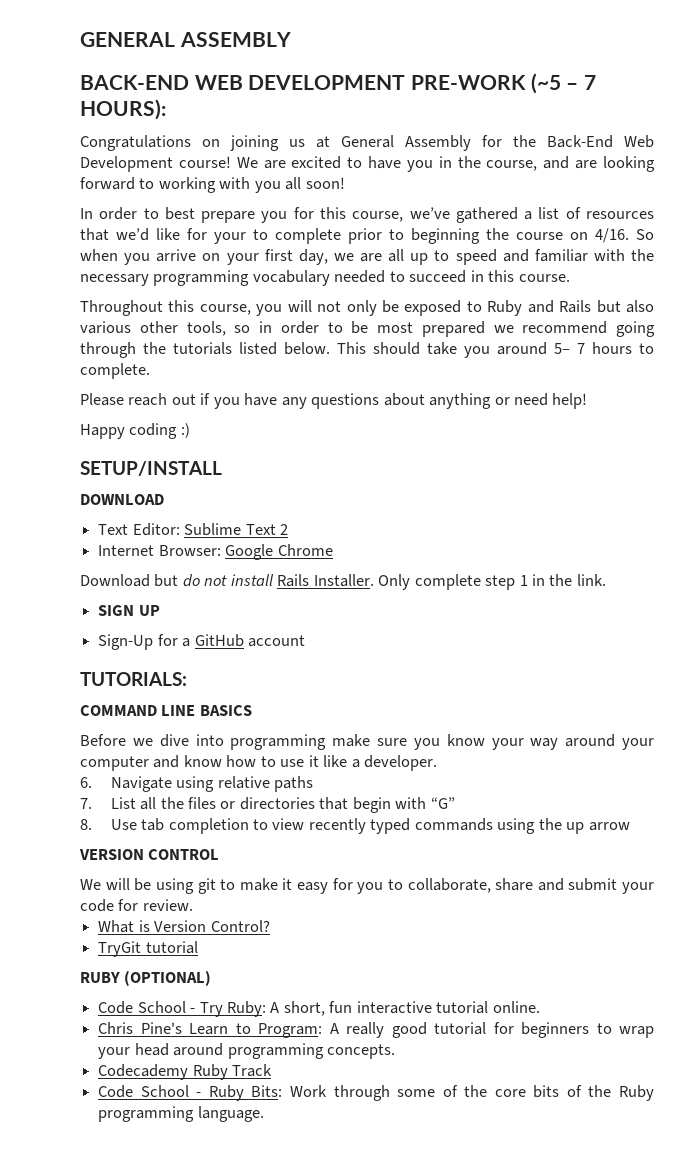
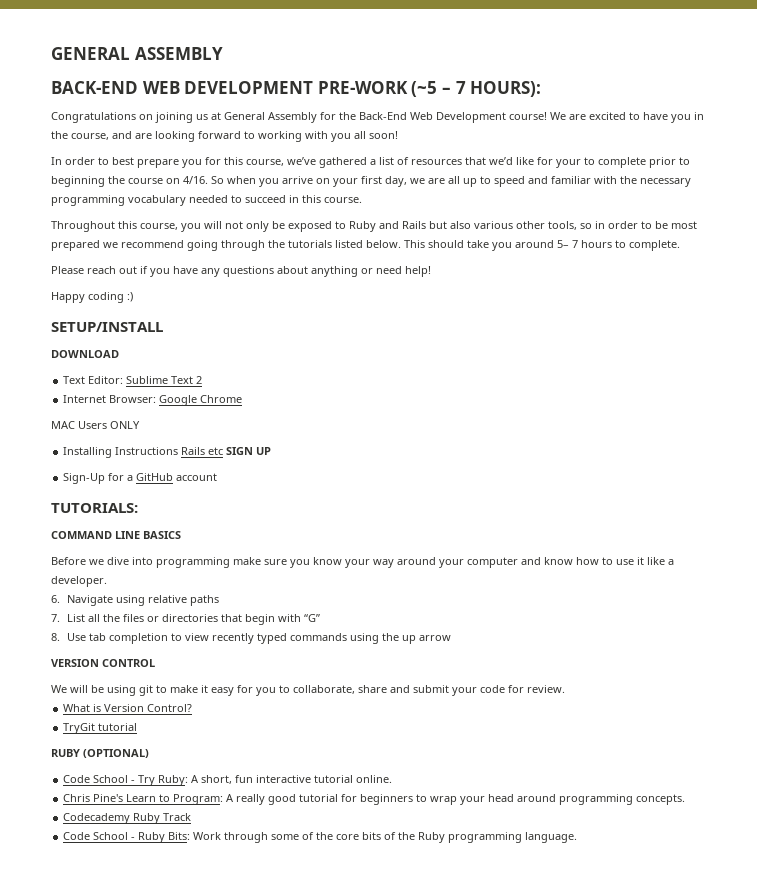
- Download but do not install Rails Installer. Only complete step 1 in the link.
- SIGN UP
+ MAC Users ONLY
+ Installing Instructions Rails etc SIGN UP

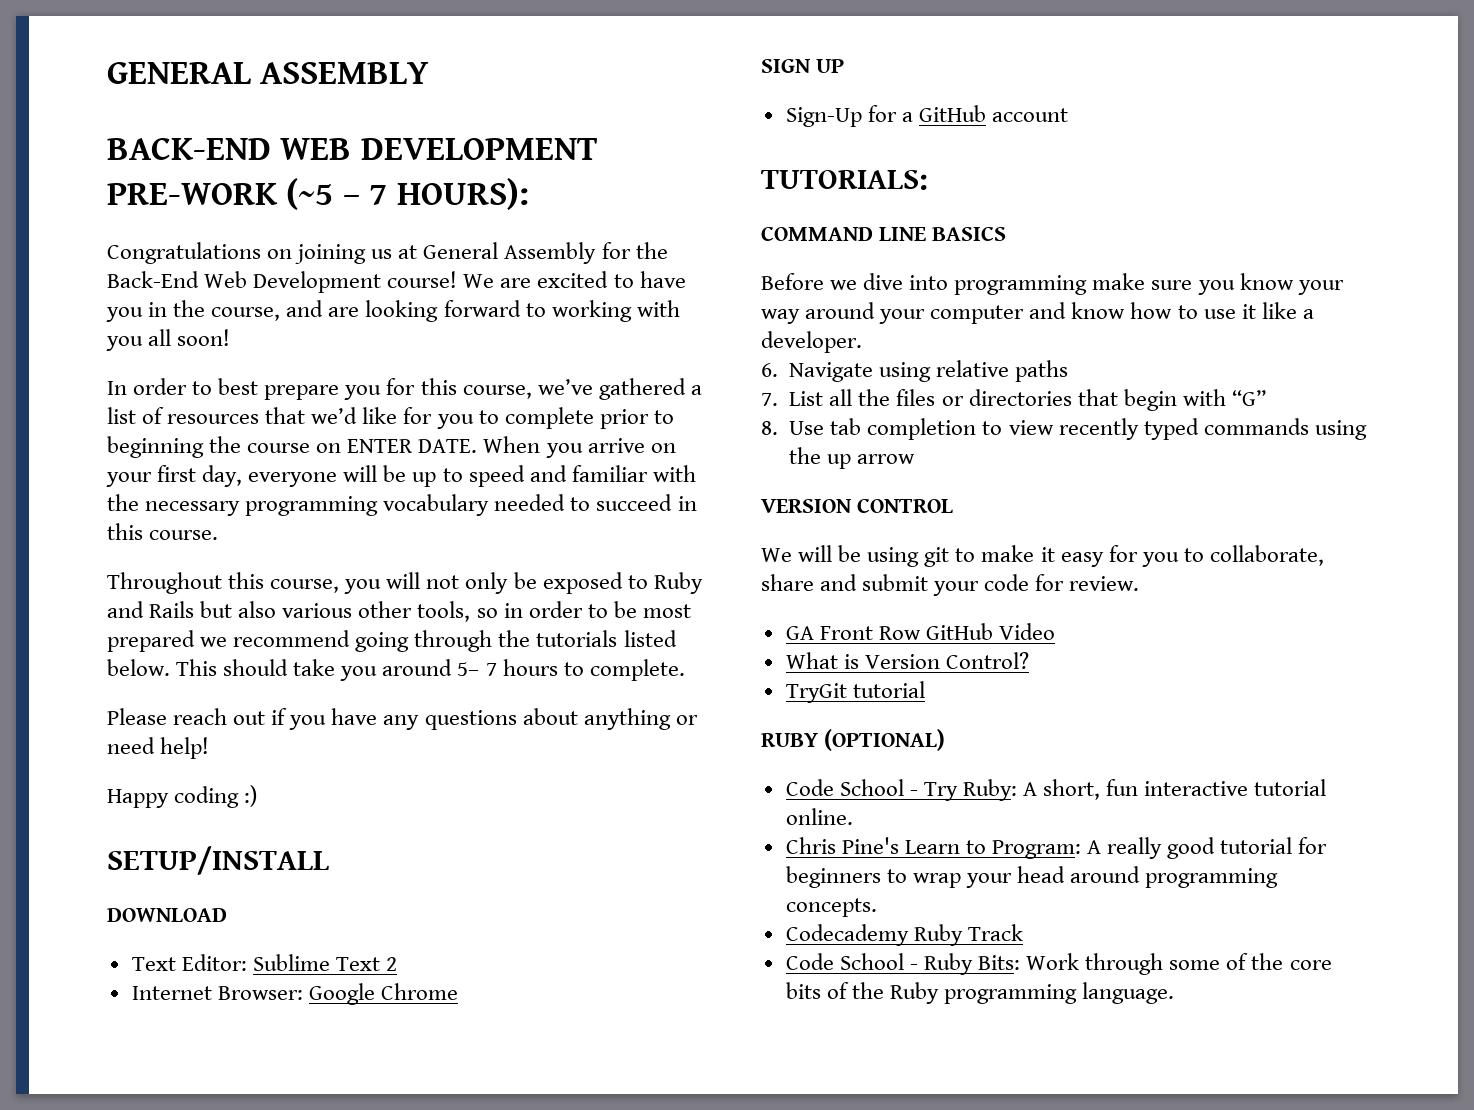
- In order to best prepare you for this course, we’ve gathered a list of resources that we’d like for your to complete prior to beginning the course on 4/16. So when you arrive on your first day, we are all up to speed and familiar with the necessary programming vocabulary needed to succeed in this course.
+ In order to best prepare you for this course, we’ve gathered a list of resources that we’d like for you to complete prior to beginning the course on ENTER DATE. When you arrive on your first day, everyone will be up to speed and familiar with the necessary programming vocabulary needed to succeed in this course.
- MAC Users ONLY
- Installing Instructions Rails etc SIGN UP
+ SIGN UP
+ GA Front Row GitHub Video

